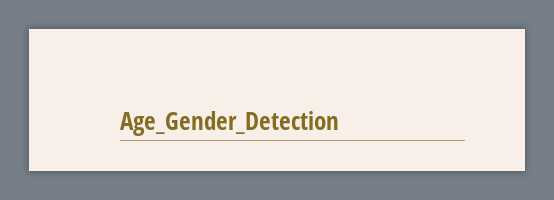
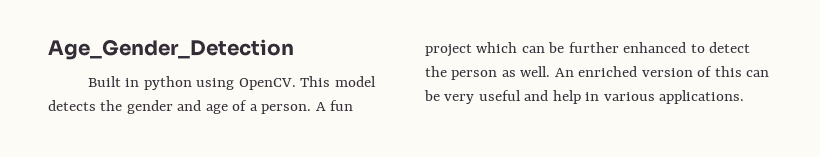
+ Built in python using OpenCV. This model detects the gender and age of a person. A fun project which can be further enhanced to detect the person as well. An enriched version of this can be very useful and help in various applications.

